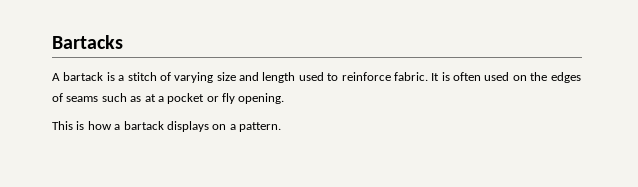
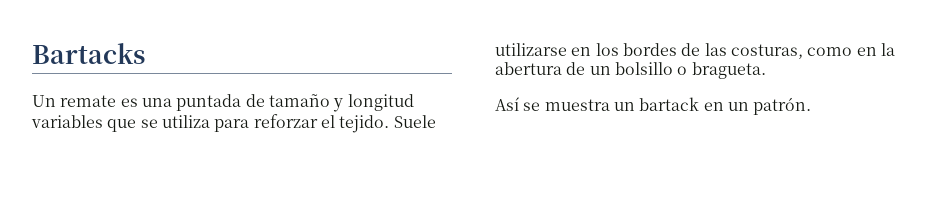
- A bartack is a stitch of varying size and length used to reinforce fabric. It is often used on the edges of seams such as at a pocket or fly opening.
- This is how a bartack displays on a pattern.
+ Un remate es una puntada de tamaño y longitud variables que se utiliza para reforzar el tejido. Suele utilizarse en los bordes de las costuras, como en la abertura de un bolsillo o bragueta.
+ Así se muestra un bartack en un patrón.

